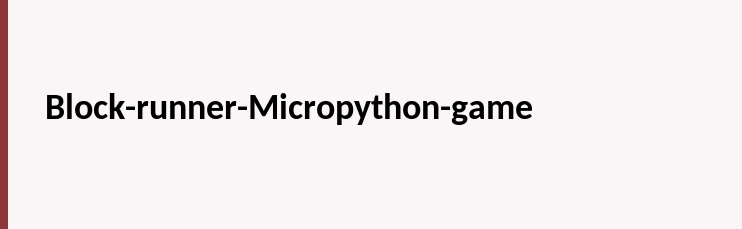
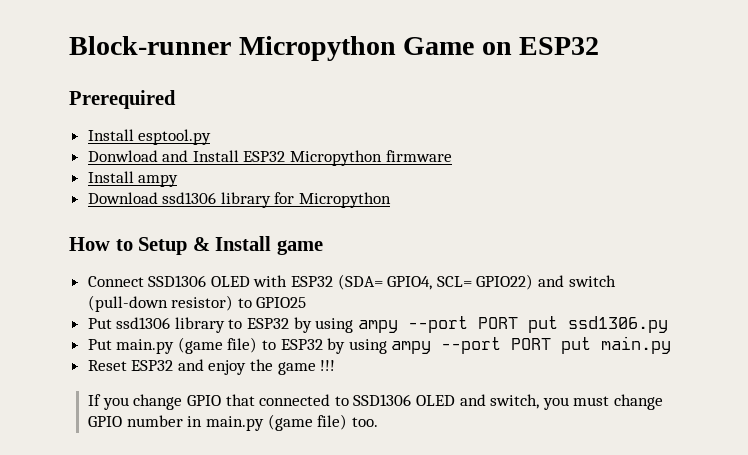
- Block-runner-Micropython-game
+ Block-runner Micropython Game on ESP32
+ Prerequired
+ Install esptool.py
+ Donwload and Install ESP32 Micropython firmware
+ Install ampy
+ Download ssd1306 library for Micropython
+ How to Setup & Install game
+ Connect SSD1306 OLED with ESP32 (SDA= GPIO4, SCL= GPIO22) and switch (pull-down resistor) to GPIO25
+ Put ssd1306 library to ESP32 by using ampy --port PORT put ssd1306.py
+ Put main.py (game file) to ESP32 by using ampy --port PORT put main.py
+ Reset ESP32 and enjoy the game !!!
+ If you change GPIO that connected to SSD1306 OLED and switch, you must change GPIO number in main.py (game file) too.

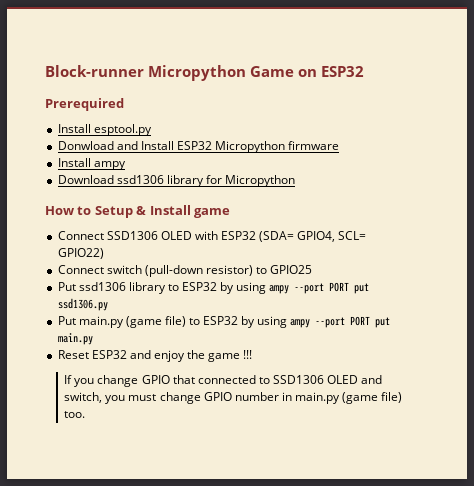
- Connect SSD1306 OLED with ESP32 (SDA= GPIO4, SCL= GPIO22) and switch (pull-down resistor) to GPIO25
+ Connect SSD1306 OLED with ESP32 (SDA= GPIO4, SCL= GPIO22)
+ Connect switch (pull-down resistor) to GPIO25

